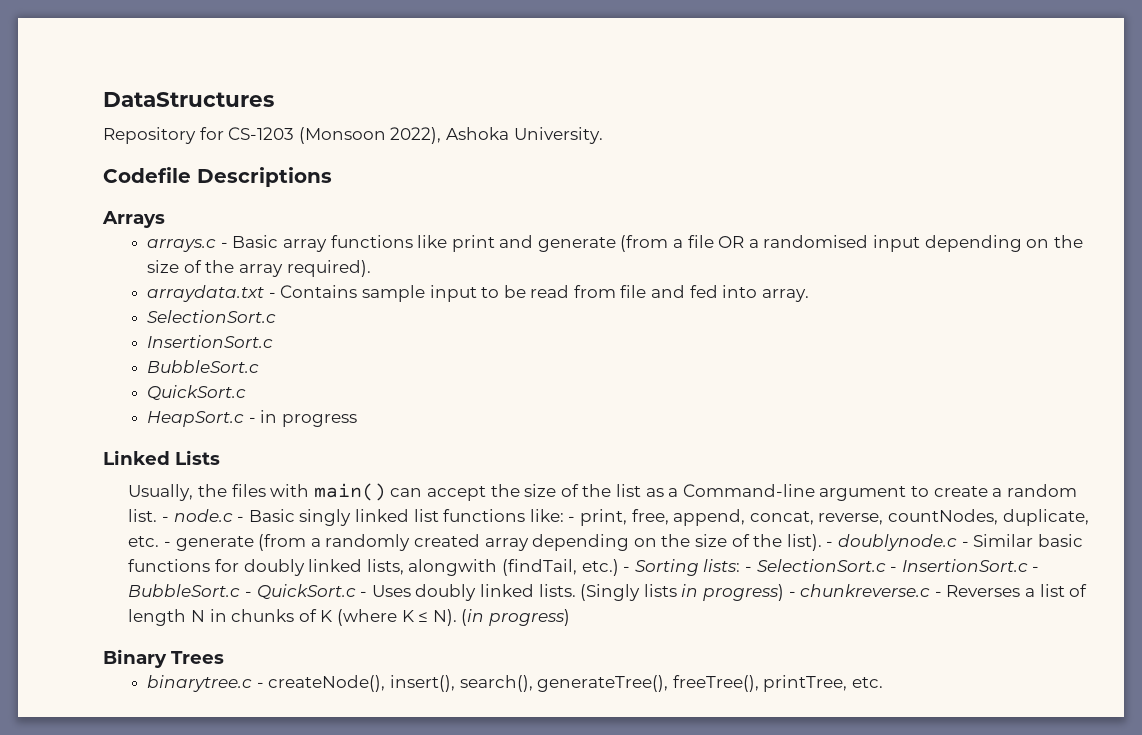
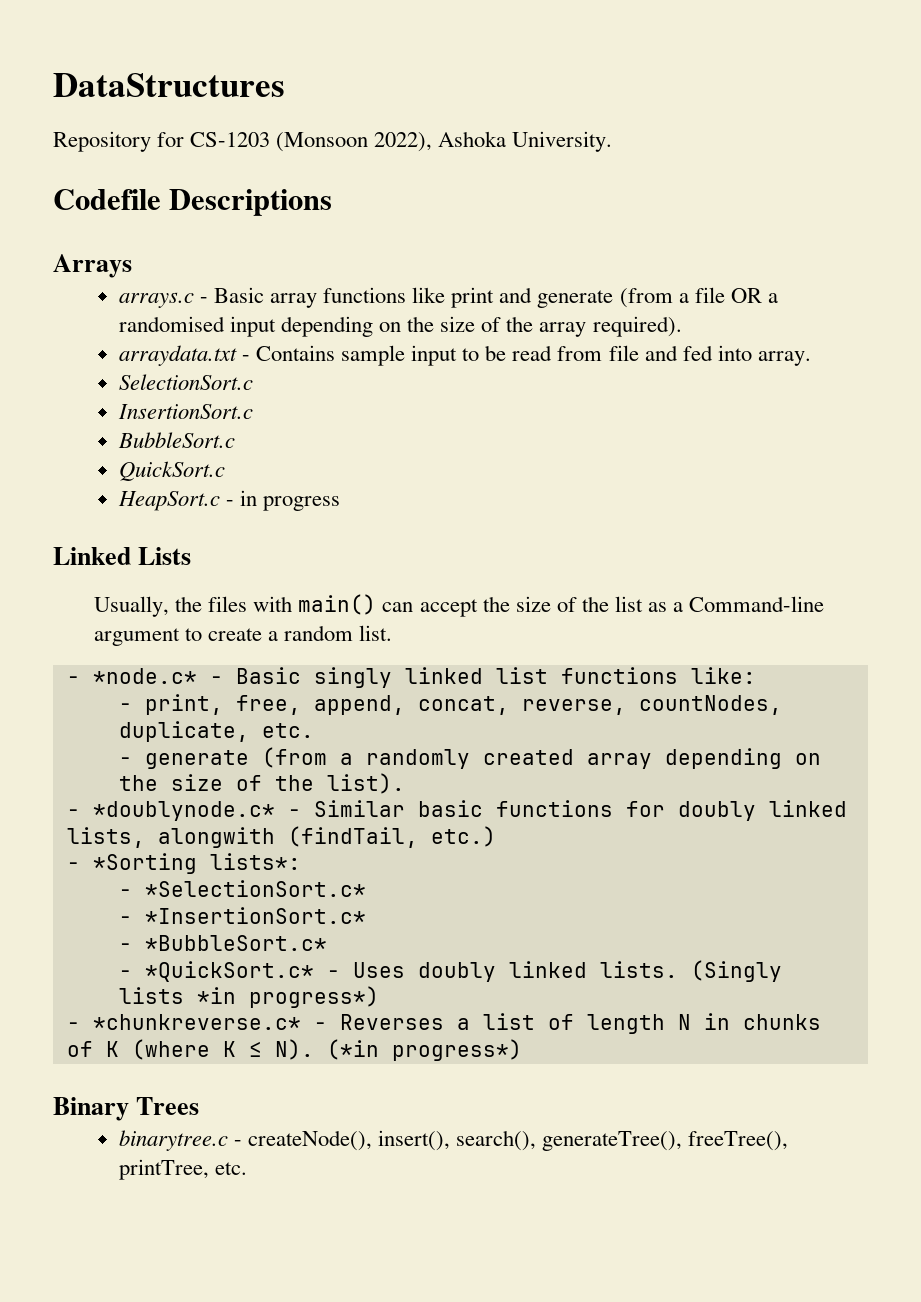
- Usually, the files with main() can accept the size of the list as a Command-line argument to create a random list. - node.c - Basic singly linked list functions like: - print, free, append, concat, reverse, countNodes, duplicate, etc. - generate (from a randomly created array depending on the size of the list). - doublynode.c - Similar basic functions for doubly linked lists, alongwith (findTail, etc.) - Sorting lists: - SelectionSort.c - InsertionSort.c - BubbleSort.c - QuickSort.c - Uses doubly linked lists.
+ Usually, the files with main() can accept the size of the list as a Command-line argument to create a random list.
+ - *node.c* - Basic singly linked list functions like:
+ - print, free, append, concat, reverse, countNodes, duplicate, etc.
+ - generate (from a randomly created array depending on the size of the list).
+ - *doublynode.c* - Similar basic functions for doubly linked lists, alongwith (findTail, etc.)
+ - *Sorting lists*:
+ - *SelectionSort.c*
+ - *InsertionSort.c*
+ - *BubbleSort.c*
+ - *QuickSort.c* - Uses doubly linked lists.
- (Singly lists in progress) - chunkreverse.c - Reverses a list of length N in chunks of K (where K ≤ N). (in progress)
+ (Singly lists *in progress*)
+ - *chunkreverse.c* - Reverses a list of length N in chunks of K (where K ≤ N). (*in progress*)

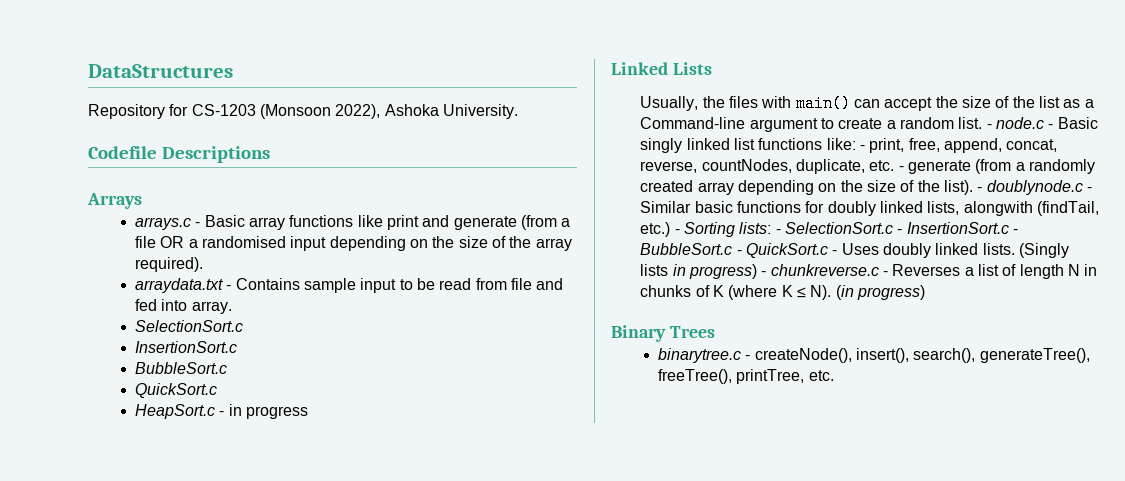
- Usually, the files with main() can accept the size of the list as a Command-line argument to create a random list.
- - *node.c* - Basic singly linked list functions like:
- - print, free, append, concat, reverse, countNodes, duplicate, etc.
- - generate (from a randomly created array depending on the size of the list).
- - *doublynode.c* - Similar basic functions for doubly linked lists, alongwith (findTail, etc.)
- - *Sorting lists*:
- - *SelectionSort.c*
- - *InsertionSort.c*
- - *BubbleSort.c*
- - *QuickSort.c* - Uses doubly linked lists.
+ Usually, the files with main() can accept the size of the list as a Command-line argument to create a random list. - node.c - Basic singly linked list functions like: - print, free, append, concat, reverse, countNodes, duplicate, etc. - generate (from a randomly created array depending on the size of the list). - doublynode.c - Similar basic functions for doubly linked lists, alongwith (findTail, etc.) - Sorting lists: - SelectionSort.c - InsertionSort.c - BubbleSort.c - QuickSort.c - Uses doubly linked lists.
- (Singly lists *in progress*)
- - *chunkreverse.c* - Reverses a list of length N in chunks of K (where K ≤ N). (*in progress*)
+ (Singly lists in progress) - chunkreverse.c - Reverses a list of length N in chunks of K (where K ≤ N). (in progress)

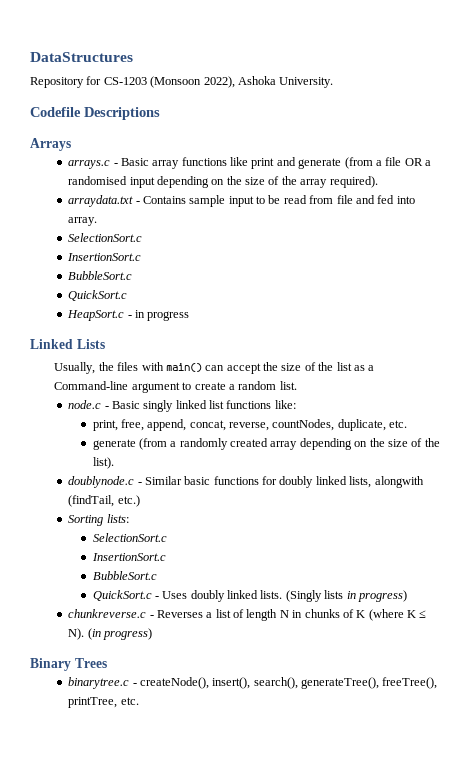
- Usually, the files with main() can accept the size of the list as a Command-line argument to create a random list. - node.c - Basic singly linked list functions like: - print, free, append, concat, reverse, countNodes, duplicate, etc. - generate (from a randomly created array depending on the size of the list). - doublynode.c - Similar basic functions for doubly linked lists, alongwith (findTail, etc.) - Sorting lists: - SelectionSort.c - InsertionSort.c - BubbleSort.c - QuickSort.c - Uses doubly linked lists.
+ Usually, the files with main() can accept the size of the list as a Command-line argument to create a random list.
+ node.c - Basic singly linked list functions like:
+ print, free, append, concat, reverse, countNodes, duplicate, etc.
+ generate (from a randomly created array depending on the size of the list).
+ doublynode.c - Similar basic functions for doubly linked lists, alongwith (findTail, etc.)
+ Sorting lists:
+ SelectionSort.c
+ InsertionSort.c
+ BubbleSort.c
+ QuickSort.c - Uses doubly linked lists.
- (Singly lists in progress) - chunkreverse.c - Reverses a list of length N in chunks of K (where K ≤ N). (in progress)
+ (Singly lists in progress)
+ chunkreverse.c - Reverses a list of length N in chunks of K (where K ≤ N). (in progress)

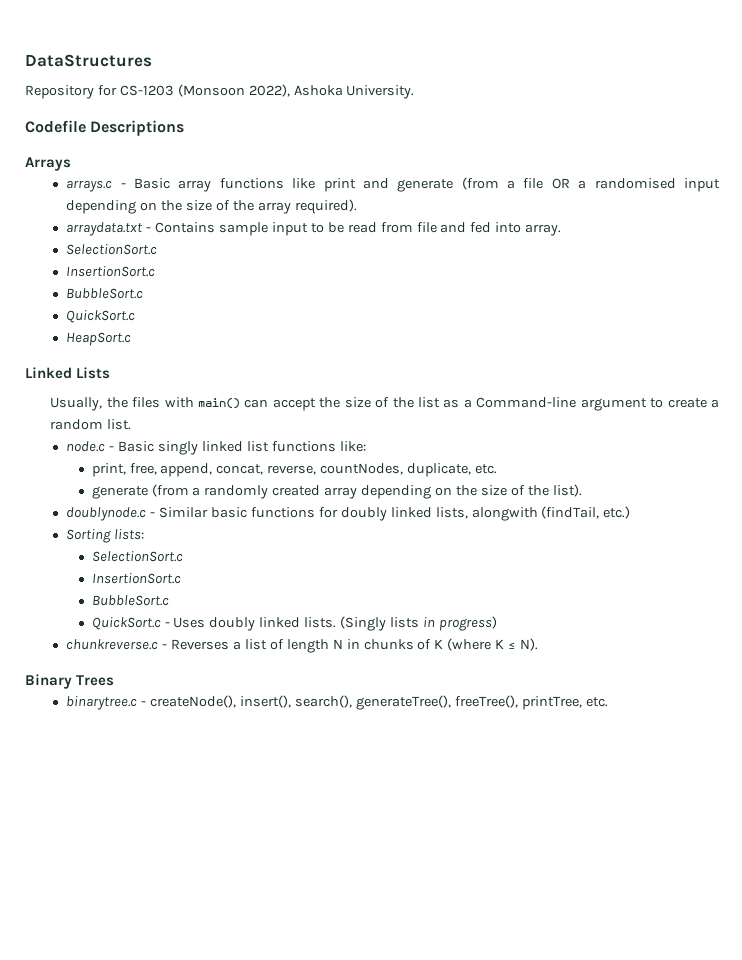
- HeapSort.c - in progress
+ HeapSort.c
- chunkreverse.c - Reverses a list of length N in chunks of K (where K ≤ N). (in progress)
+ chunkreverse.c - Reverses a list of length N in chunks of K (where K ≤ N).

